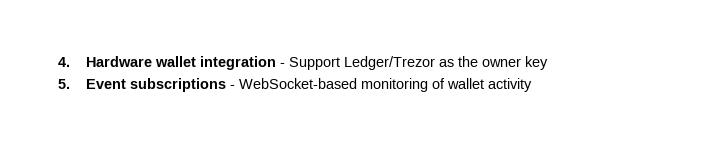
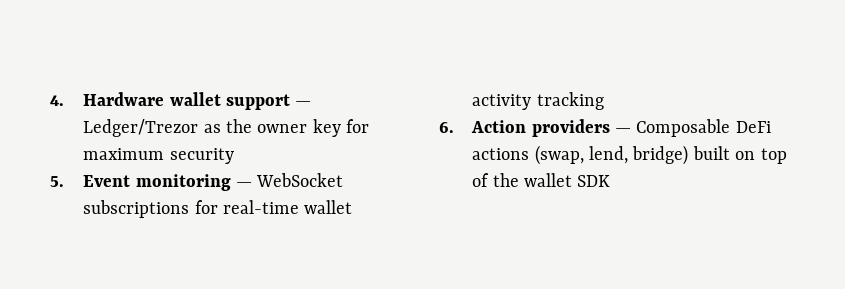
- 4. Hardware wallet integration - Support Ledger/Trezor as the owner key
+ 4. Hardware wallet support — Ledger/Trezor as the owner key for maximum security
- 5. Event subscriptions - WebSocket-based monitoring of wallet activity
+ 5. Event monitoring — WebSocket subscriptions for real-time wallet activity tracking
+ 6. Action providers — Composable DeFi actions (swap, lend, bridge) built on top of the wallet SDK

